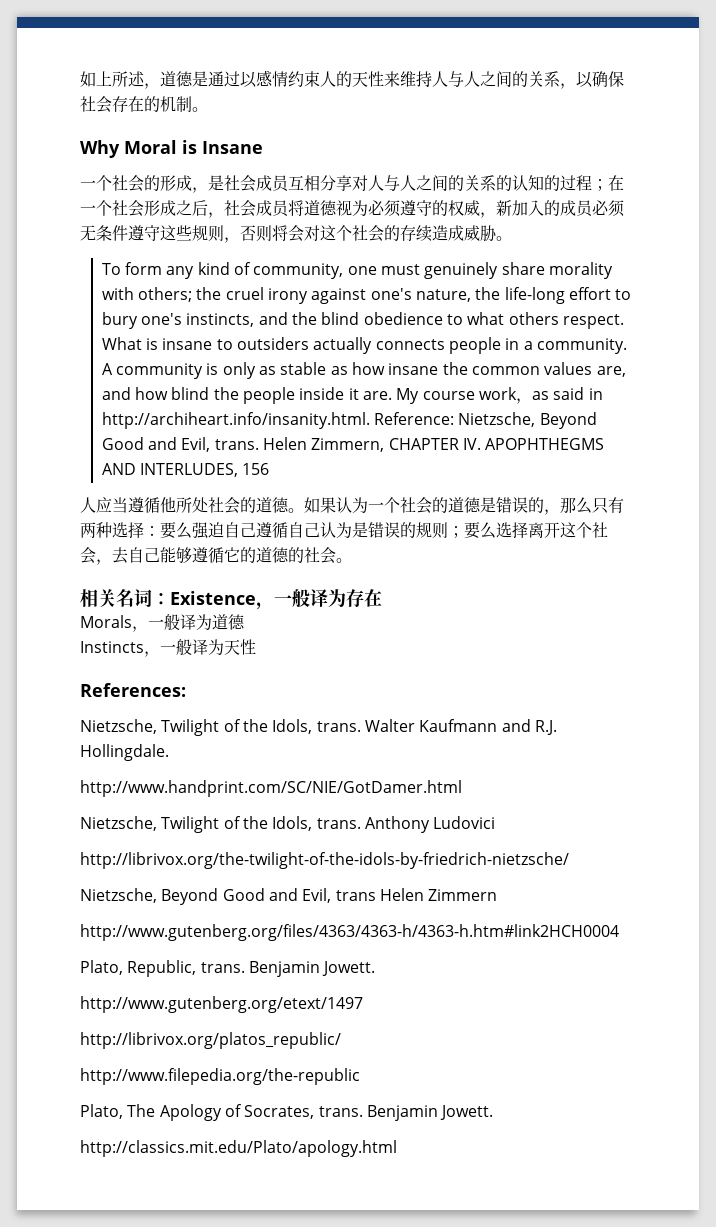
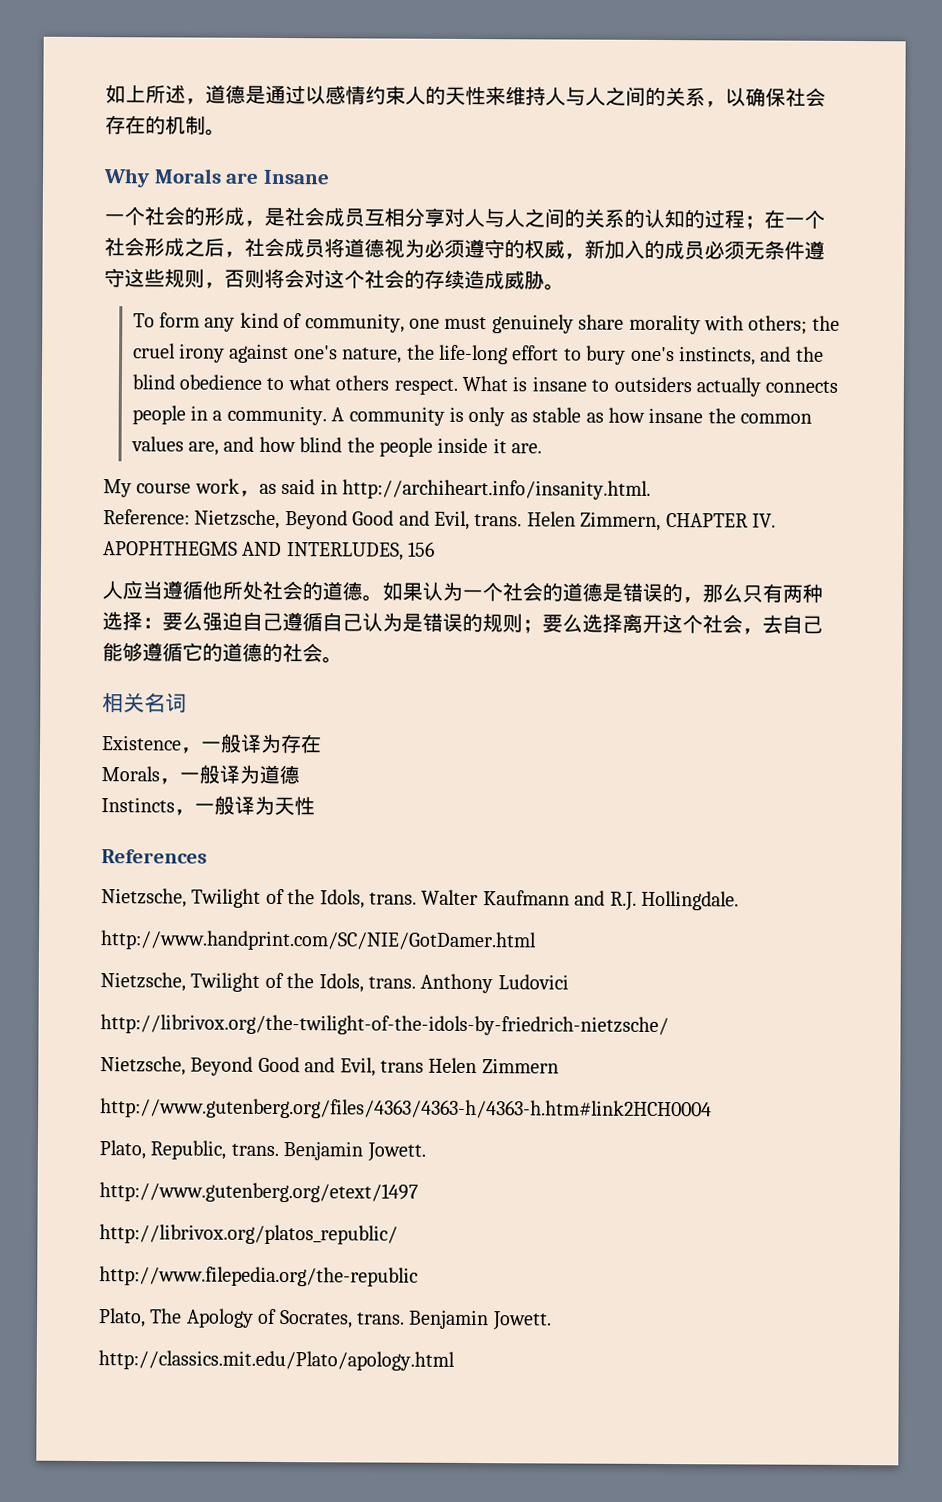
- Why Moral is Insane
+ Why Morals are Insane
- A community is only as stable as how insane the common values are, and how blind the people inside it are. My course work，as said in http://archiheart.info/insanity.html. Reference: Nietzsche, Beyond Good and Evil, trans.
+ A community is only as stable as how insane the common values are, and how blind the people inside it are.
+ My course work，as said in http://archiheart.info/insanity.html.
+ Reference: Nietzsche, Beyond Good and Evil, trans.
- 相关名词：Existence，一般译为存在
+ 相关名词
+ Existence，一般译为存在
- References:
+ References

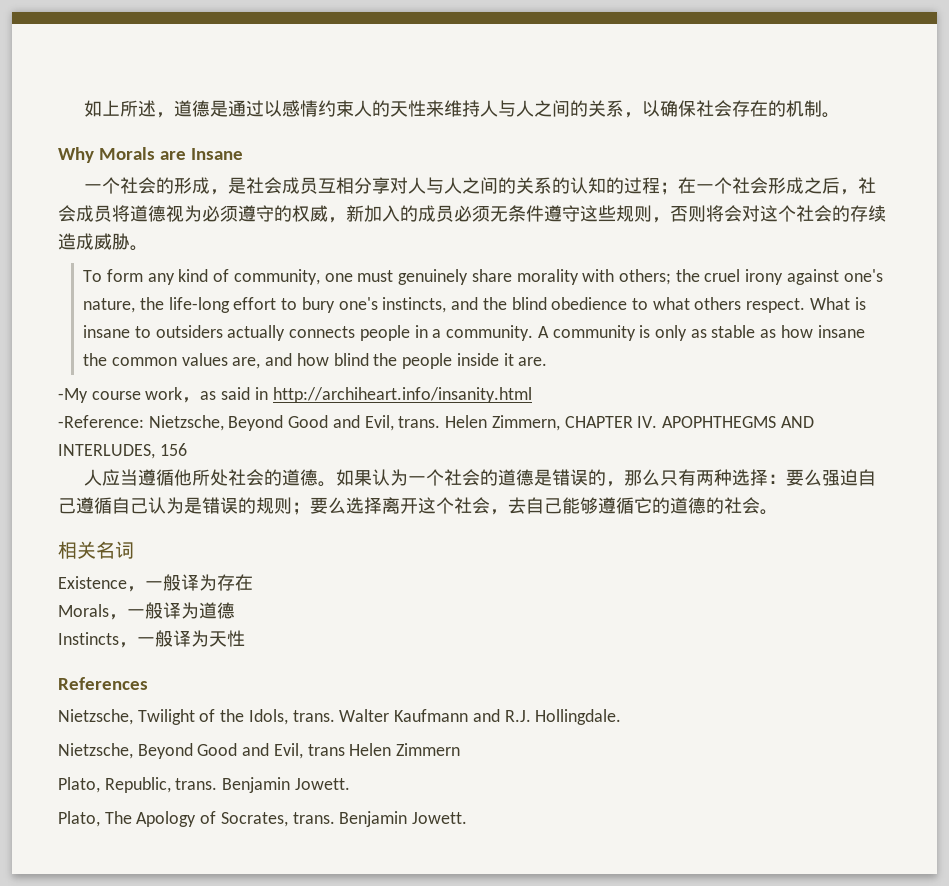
- My course work，as said in http://archiheart.info/insanity.html.
- Reference: Nietzsche, Beyond Good and Evil, trans.
+ -My course work，as said in http://archiheart.info/insanity.html
+ -Reference: Nietzsche, Beyond Good and Evil, trans.
- http://www.handprint.com/SC/NIE/GotDamer.html
- Nietzsche, Twilight of the Idols, trans. Anthony Ludovici
- http://librivox.org/the-twilight-of-the-idols-by-friedrich-nietzsche/
- http://www.gutenberg.org/files/4363/4363-h/4363-h.htm#link2HCH0004
- http://www.gutenberg.org/etext/1497
- http://librivox.org/platos_republic/
- http://www.filepedia.org/the-republic
- http://classics.mit.edu/Plato/apology.html

